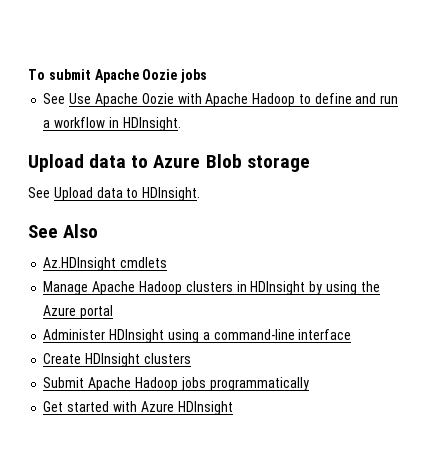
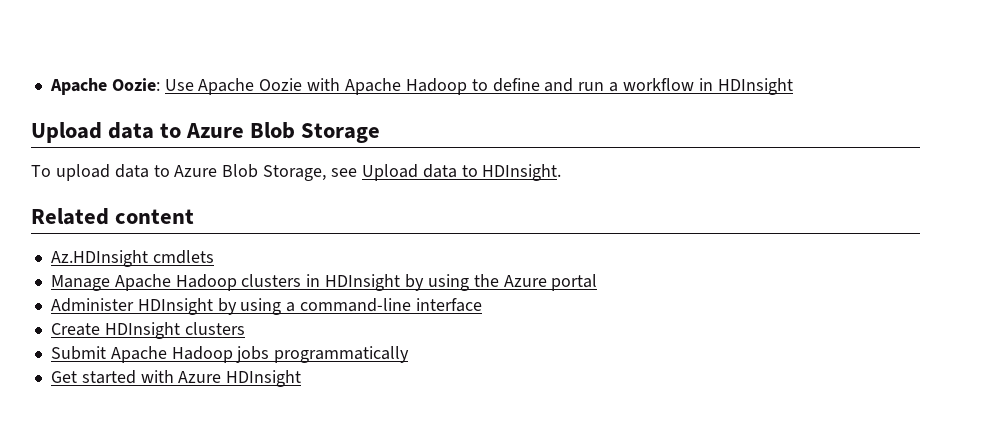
- To submit Apache Oozie jobs
- See Use Apache Oozie with Apache Hadoop to define and run a workflow in HDInsight.
+ Apache Oozie: Use Apache Oozie with Apache Hadoop to define and run a workflow in HDInsight
- Upload data to Azure Blob storage
- See Upload data to HDInsight.
+ Upload data to Azure Blob Storage
+ To upload data to Azure Blob Storage, see Upload data to HDInsight.
- See Also
+ Related content
- Administer HDInsight using a command-line interface
+ Administer HDInsight by using a command-line interface

